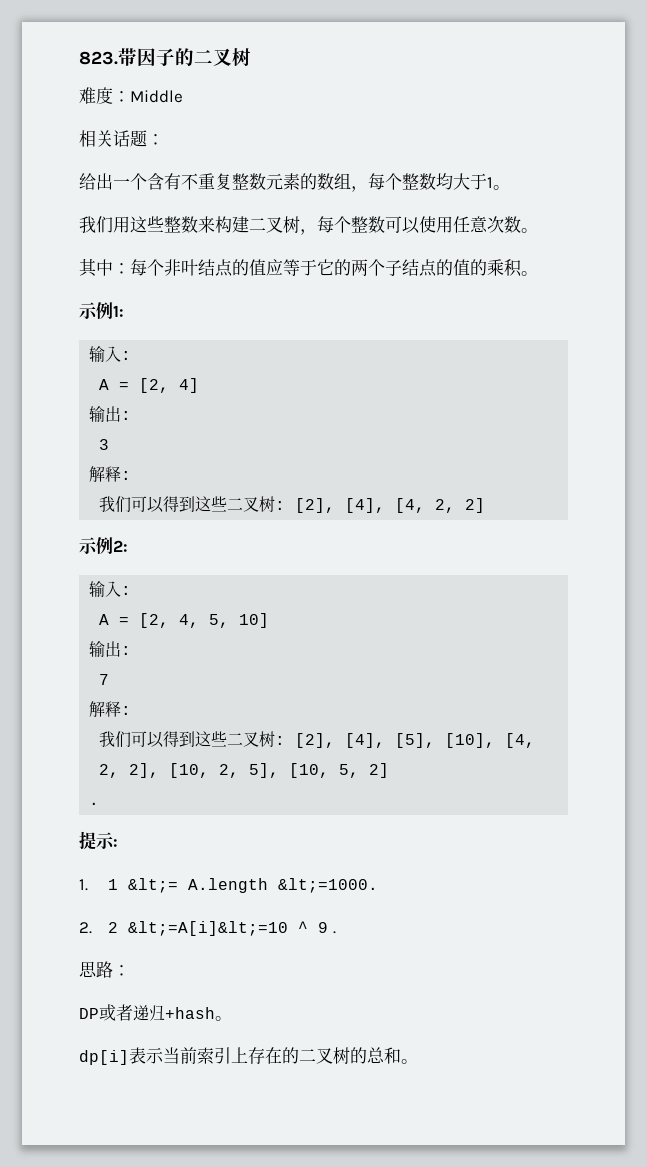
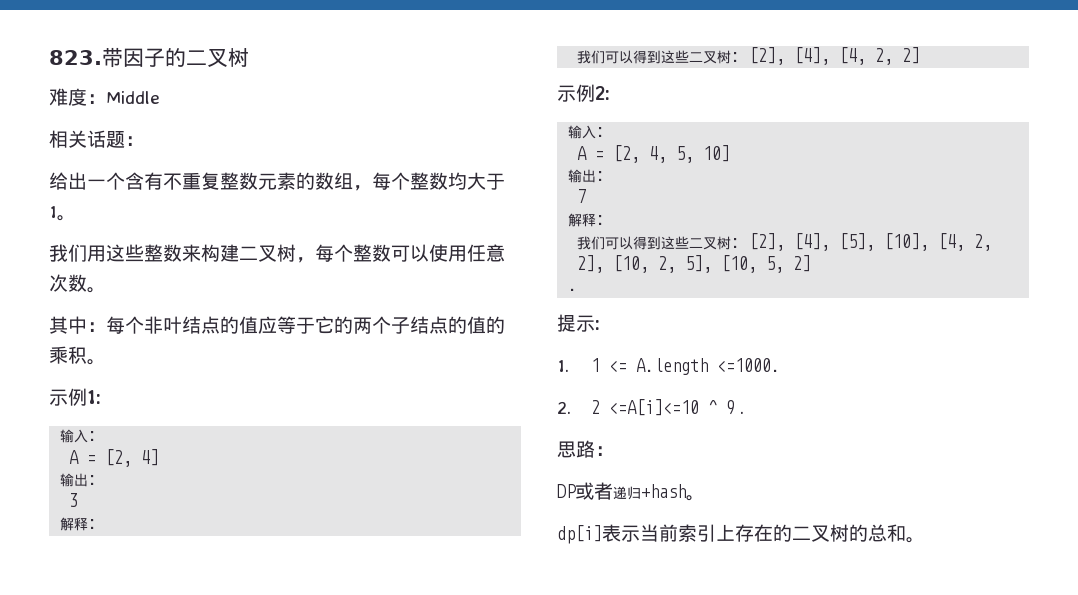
- 1. 1 &lt;= A.length &lt;=1000.
+ 1. 1 <= A.length <=1000.
- 2. 2 &lt;=A[i]&lt;=10 ^ 9 .
+ 2. 2 <=A[i]<=10 ^ 9 .

